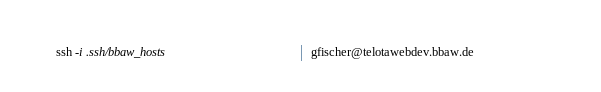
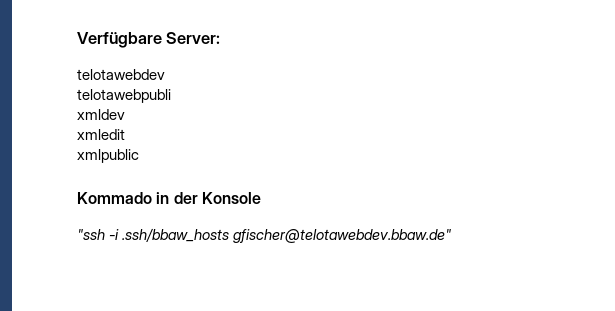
- ssh -i .ssh/bbaw_hosts gfischer@telotawebdev.bbaw.de
+ Verfügbare Server:
+ telotawebdev
+ telotawebpubli
+ xmldev
+ xmledit
+ xmlpublic
+ Kommado in der Konsole
+ "ssh -i .ssh/bbaw_hosts gfischer@telotawebdev.bbaw.de"

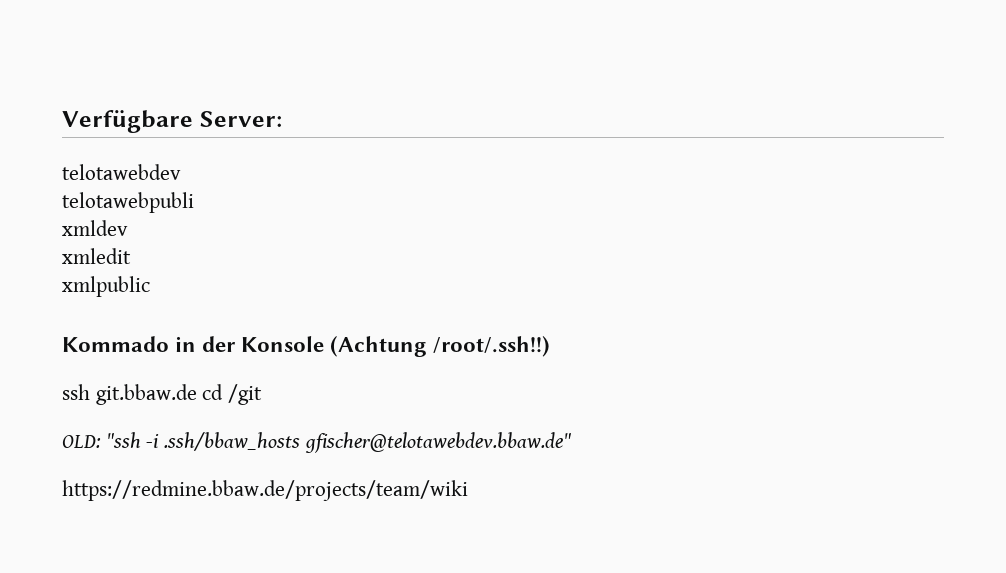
- Kommado in der Konsole
- "ssh -i .ssh/bbaw_hosts gfischer@telotawebdev.bbaw.de"
+ Kommado in der Konsole (Achtung /root/.ssh!!)
+ ssh git.bbaw.de cd /git
+ OLD: "ssh -i .ssh/bbaw_hosts gfischer@telotawebdev.bbaw.de"
+ https://redmine.bbaw.de/projects/team/wiki

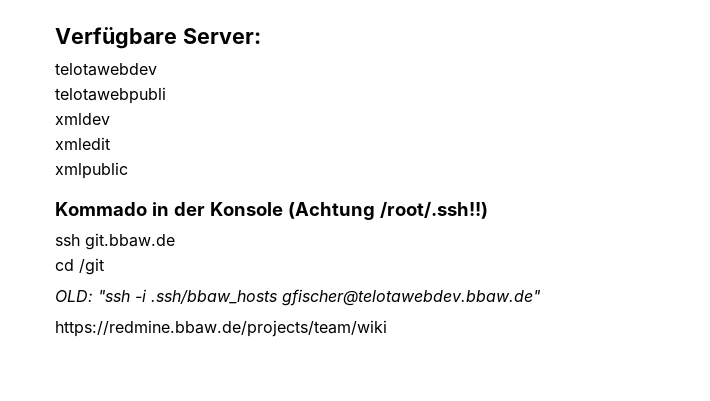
- ssh git.bbaw.de cd /git
+ ssh git.bbaw.de
+ cd /git

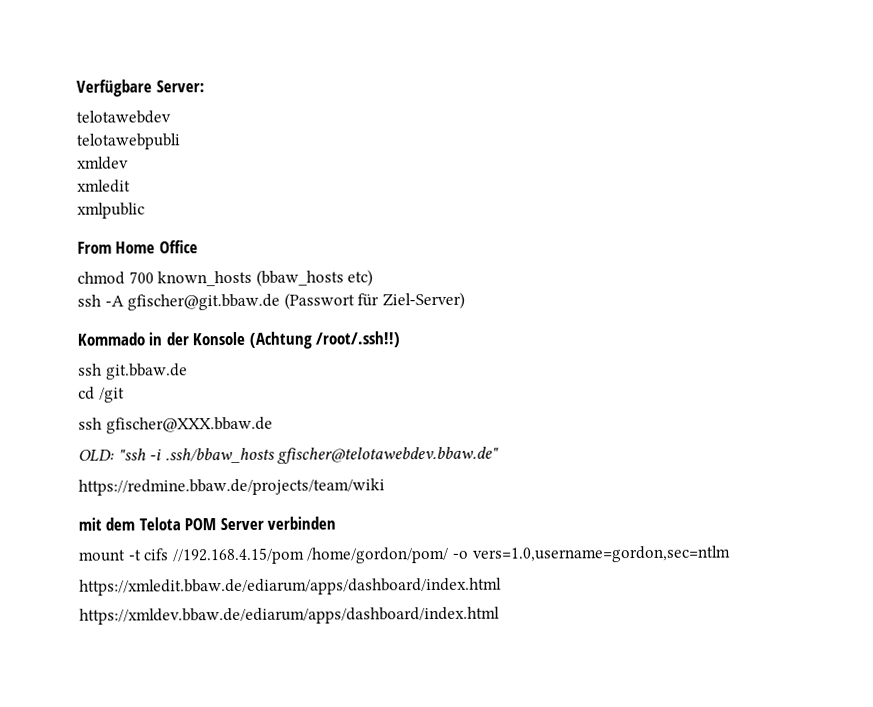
+ From Home Office
+ chmod 700 known_hosts (bbaw_hosts etc)
+ ssh -A gfischer@git.bbaw.de (Passwort für Ziel-Server)
+ ssh gfischer@XXX.bbaw.de
+ mit dem Telota POM Server verbinden
+ mount -t cifs //192.168.4.15/pom /home/gordon/pom/ -o vers=1.0,username=gordon,sec=ntlm
+ https://xmledit.bbaw.de/ediarum/apps/dashboard/index.html
+ https://xmldev.bbaw.de/ediarum/apps/dashboard/index.html

